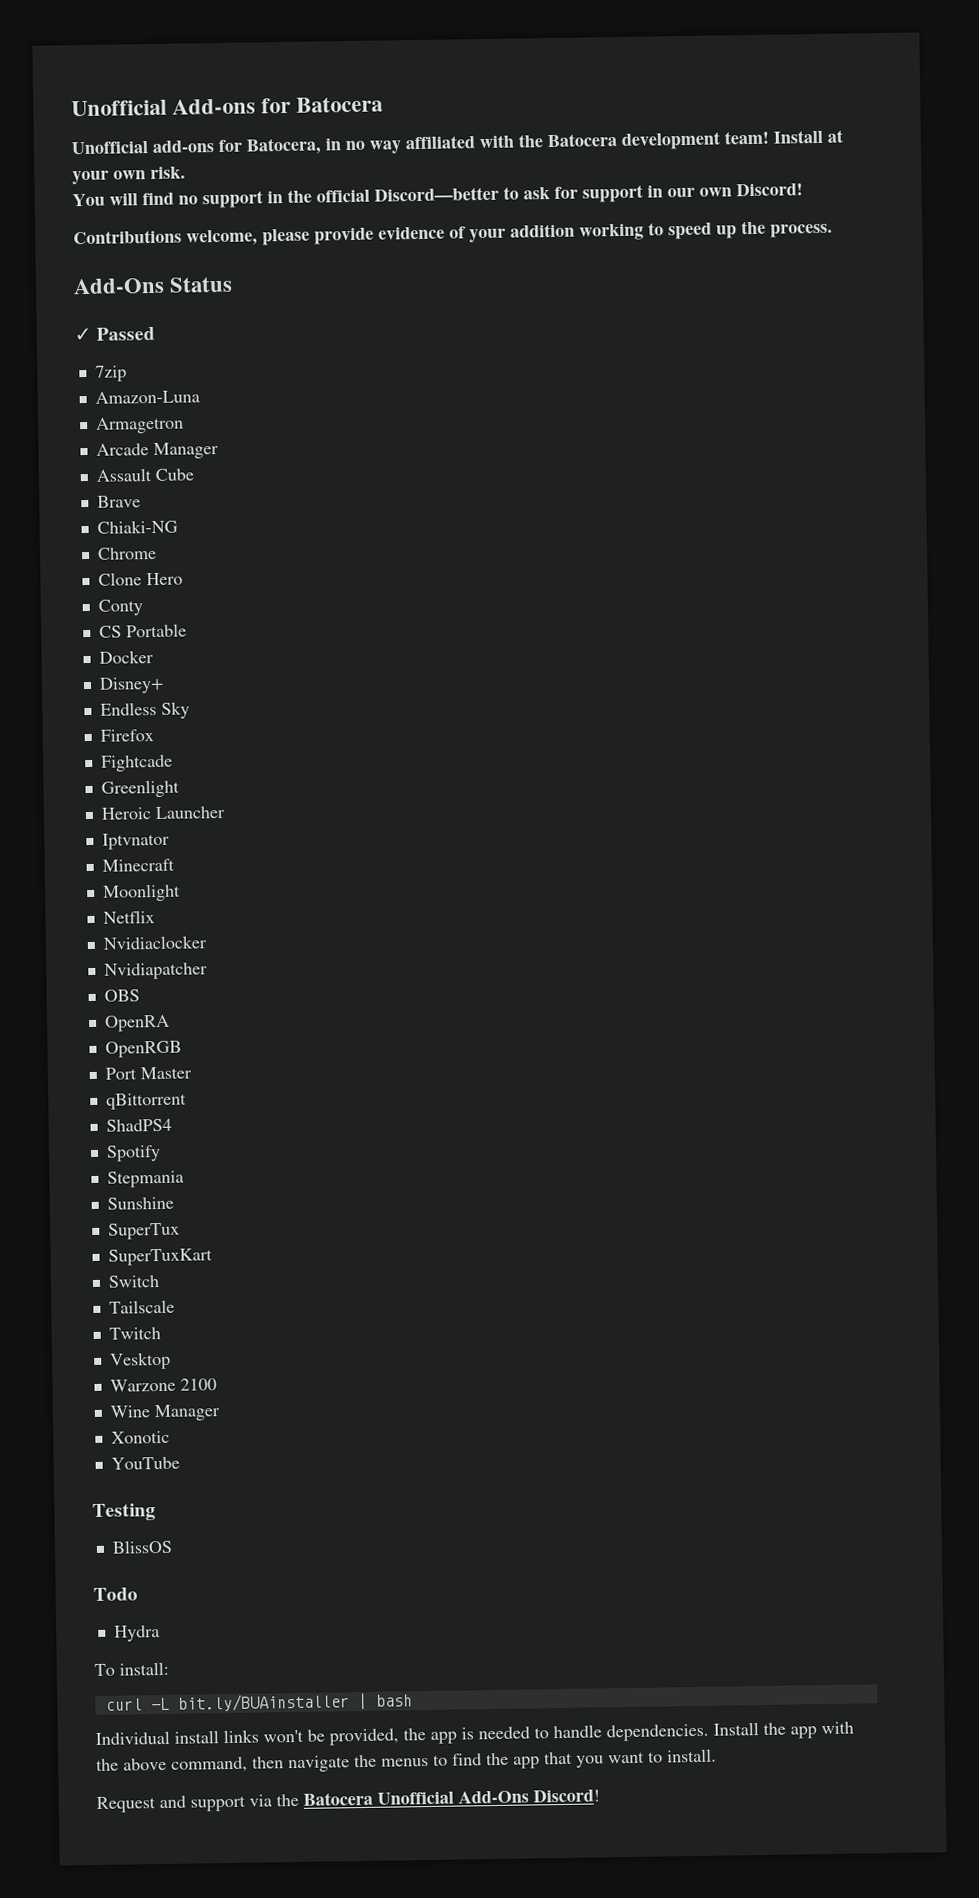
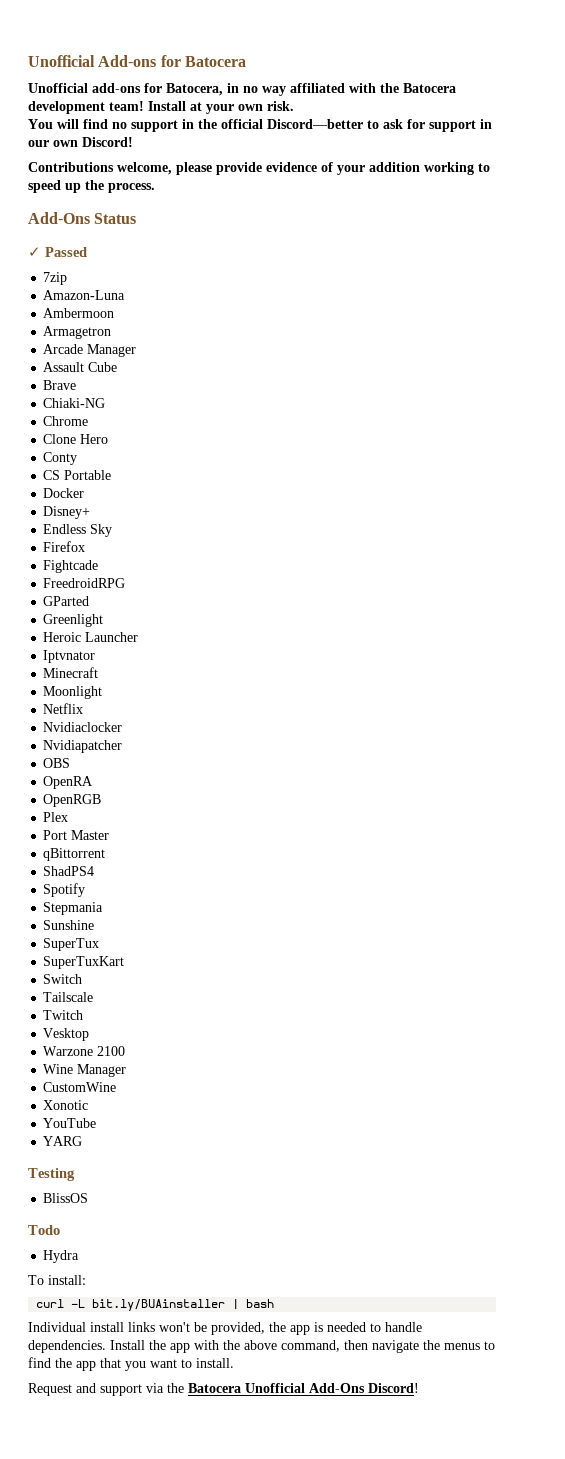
+ Ambermoon
+ FreedroidRPG
+ GParted
+ Plex
+ CustomWine
+ YARG

